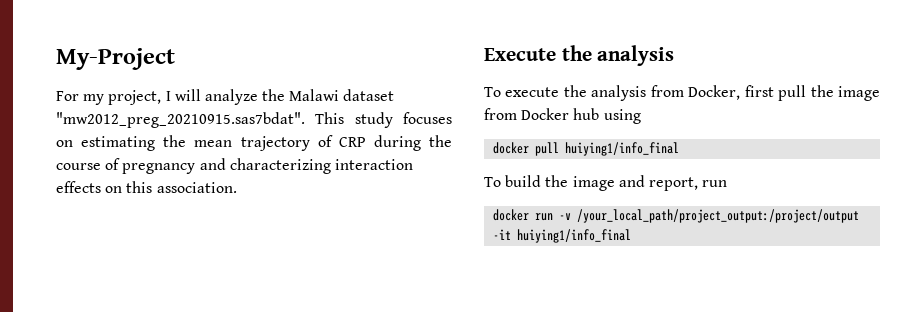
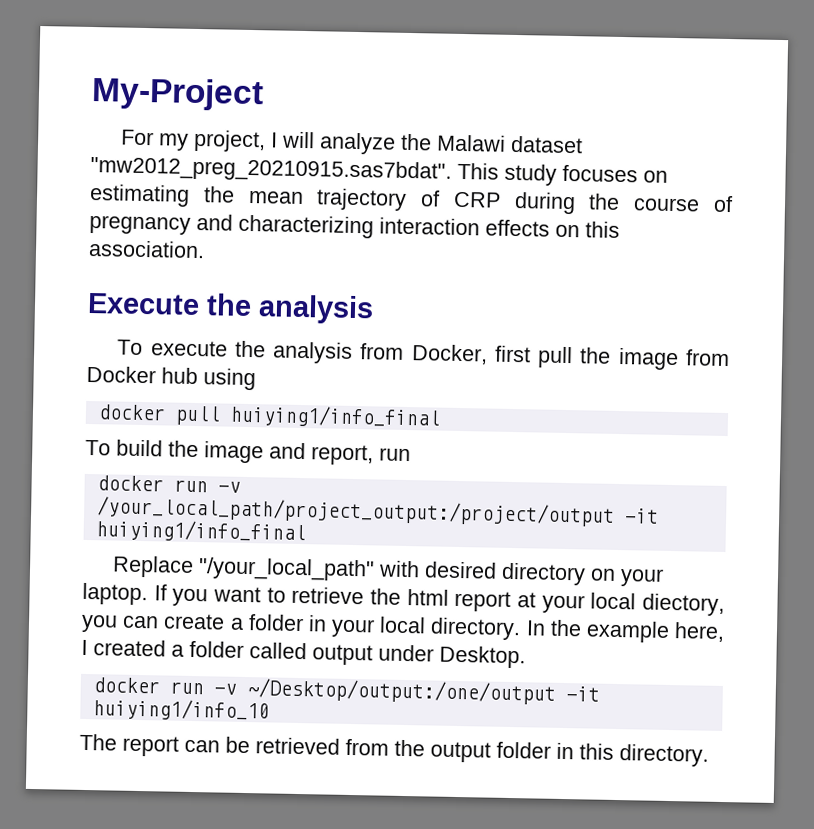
+ Replace "/your_local_path" with desired directory on your laptop. If you want to retrieve the html report at your local diectory, you can create a folder in your local directory. In the example here, I created a folder called output under Desktop.
+ docker run -v ~/Desktop/output:/one/output -it huiying1/info_10
+ The report can be retrieved from the output folder in this directory.

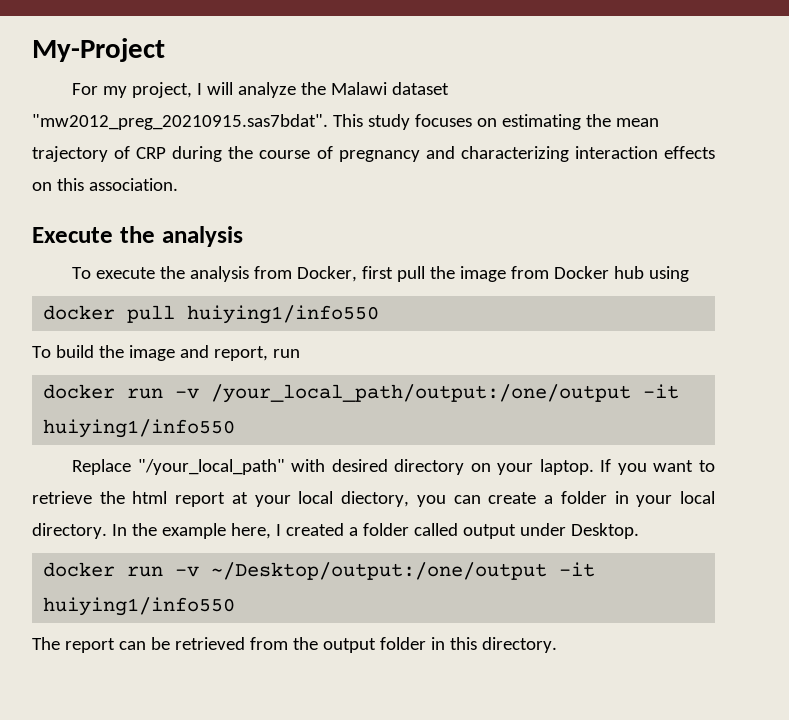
- docker pull huiying1/info_final
+ docker pull huiying1/info550
- docker run -v /your_local_path/project_output:/project/output -it huiying1/info_final
+ docker run -v /your_local_path/output:/one/output -it huiying1/info550
- docker run -v ~/Desktop/output:/one/output -it huiying1/info_10
+ docker run -v ~/Desktop/output:/one/output -it huiying1/info550

